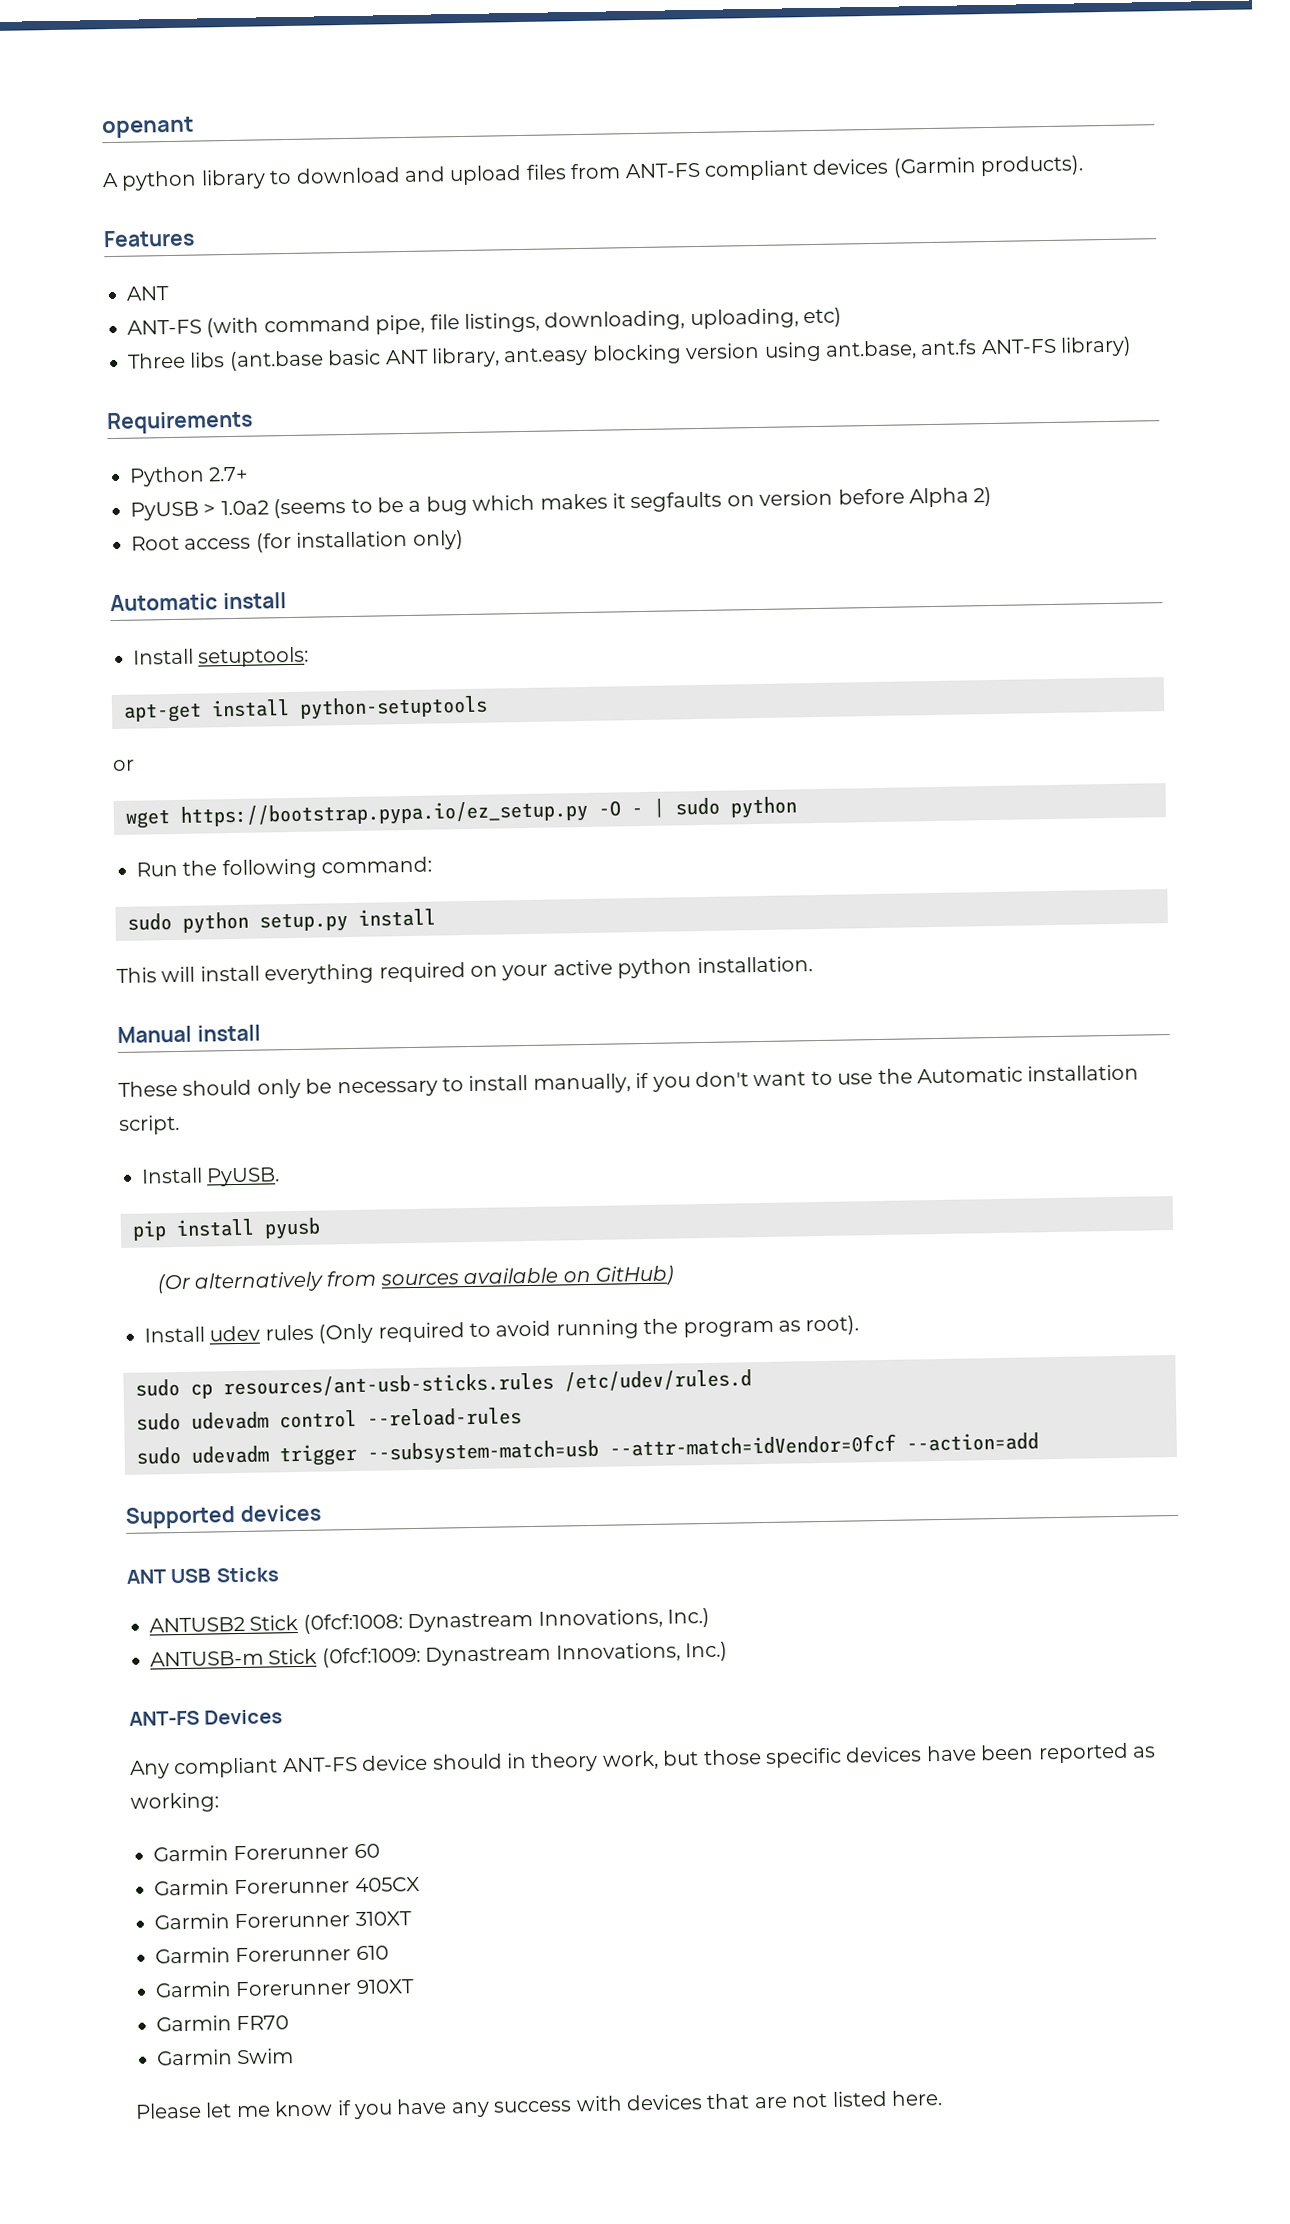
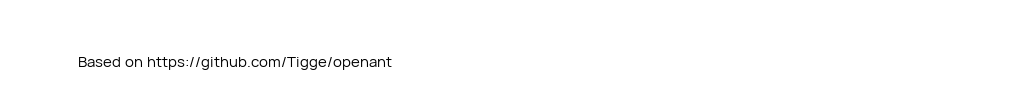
- openant
- A python library to download and upload files from ANT-FS compliant devices (Garmin products).
- Features
- ANT
- ANT-FS (with command pipe, file listings, downloading, uploading, etc)
- Three libs (ant.base basic ANT library, ant.easy blocking version using ant.base, ant.fs ANT-FS library)
- Requirements
- Python 2.7+
- PyUSB > 1.0a2 (seems to be a bug which makes it segfaults on version before Alpha 2)
- Root access (for installation only)
- Automatic install
- Install setuptools:
- apt-get install python-setuptools
- or
- wget https://bootstrap.pypa.io/ez_setup.py -O - | sudo python
- Run the following command:
- sudo python setup.py install
- This will install everything required on your active python installation.
- Manual install
- These should only be necessary to install manually, if you don't want to use the Automatic installation script.
- Install PyUSB.
- pip install pyusb
- (Or alternatively from sources available on GitHub)
- Install udev rules (Only required to avoid running the program as root).
- sudo cp resources/ant-usb-sticks.rules /etc/udev/rules.d
- sudo udevadm control --reload-rules
- sudo udevadm trigger --subsystem-match=usb --attr-match=idVendor=0fcf --action=add
- Supported devices
- ANT USB Sticks
- ANTUSB2 Stick (0fcf:1008: Dynastream Innovations, Inc.)
- ANTUSB-m Stick (0fcf:1009: Dynastream Innovations, Inc.)
- ANT-FS Devices
- Any compliant ANT-FS device should in theory work, but those specific devices have been reported as working:
- Garmin Forerunner 60
- Garmin Forerunner 405CX
- Garmin Forerunner 310XT
- Garmin Forerunner 610
- Garmin Forerunner 910XT
- Garmin FR70
- Garmin Swim
- Please let me know if you have any success with devices that are not listed here.
+ Based on https://github.com/Tigge/openant

